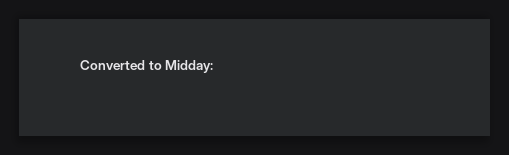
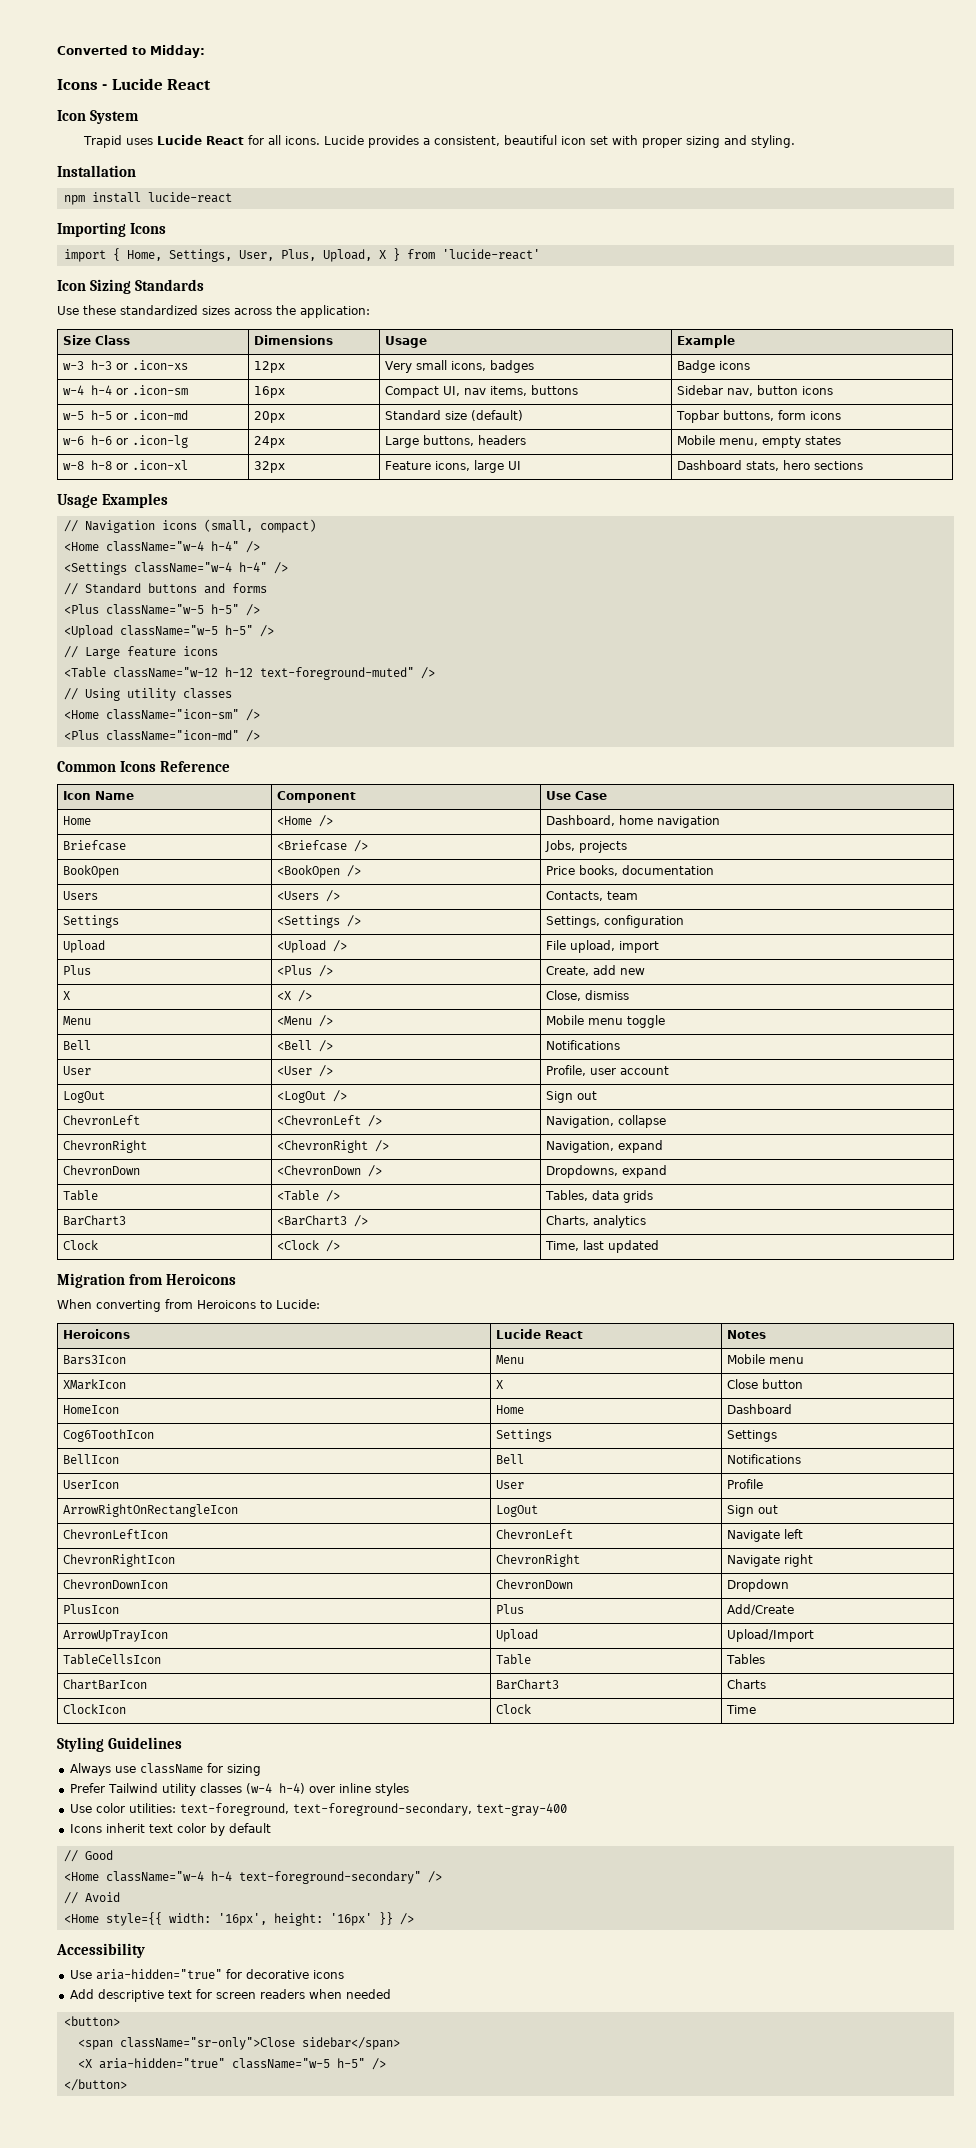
+ Icons - Lucide React
+ Icon System
+ Trapid uses Lucide React for all icons. Lucide provides a consistent, beautiful icon set with proper sizing and styling.
+ Installation
+ npm install lucide-react
+ Importing Icons
+ import { Home, Settings, User, Plus, Upload, X } from 'lucide-react'
+ Icon Sizing Standards
+ Use these standardized sizes across the application:
+ Size Class | Dimensions | Usage | Example
+ w-3 h-3 or .icon-xs | 12px | Very small icons, badges | Badge icons
+ w-4 h-4 or .icon-sm | 16px | Compact UI, nav items, buttons | Sidebar nav, button icons
+ w-5 h-5 or .icon-md | 20px | Standard size (default) | Topbar buttons, form icons
+ w-6 h-6 or .icon-lg | 24px | Large buttons, headers | Mobile menu, empty states
+ w-8 h-8 or .icon-xl | 32px | Feature icons, large UI | Dashboard stats, hero sections
+ Usage Examples
+ // Navigation icons (small, compact)
+ <Home className="w-4 h-4" />
+ <Settings className="w-4 h-4" />
+ // Standard buttons and forms
+ <Plus className="w-5 h-5" />
+ <Upload className="w-5 h-5" />
+ // Large feature icons
+ <Table className="w-12 h-12 text-foreground-muted" />
+ // Using utility classes
+ <Home className="icon-sm" />
+ <Plus className="icon-md" />
+ Common Icons Reference
+ Icon Name | Component | Use Case
+ Home | <Home /> | Dashboard, home navigation
+ Briefcase | <Briefcase /> | Jobs, projects
+ BookOpen | <BookOpen /> | Price books, documentation
+ Users | <Users /> | Contacts, team
+ Settings | <Settings /> | Settings, configuration
+ Upload | <Upload /> | File upload, import
+ Plus | <Plus /> | Create, add new
+ X | <X /> | Close, dismiss
+ Menu | <Menu /> | Mobile menu toggle
+ Bell | <Bell /> | Notifications
+ User | <User /> | Profile, user account
+ LogOut | <LogOut /> | Sign out
+ ChevronLeft | <ChevronLeft /> | Navigation, collapse
+ ChevronRight | <ChevronRight /> | Navigation, expand
+ ChevronDown | <ChevronDown /> | Dropdowns, expand
+ Table | <Table /> | Tables, data grids
+ BarChart3 | <BarChart3 /> | Charts, analytics
+ Clock | <Clock /> | Time, last updated
+ Migration from Heroicons
+ When converting from Heroicons to Lucide:
+ Heroicons | Lucide React | Notes
+ Bars3Icon | Menu | Mobile menu
+ XMarkIcon | X | Close button
+ HomeIcon | Home | Dashboard
+ Cog6ToothIcon | Settings | Settings
+ BellIcon | Bell | Notifications
+ UserIcon | User | Profile
+ ArrowRightOnRectangleIcon | LogOut | Sign out
+ ChevronLeftIcon | ChevronLeft | Navigate left
+ ChevronRightIcon | ChevronRight | Navigate right
+ ChevronDownIcon | ChevronDown | Dropdown
+ PlusIcon | Plus | Add/Create
+ ArrowUpTrayIcon | Upload | Upload/Import
+ TableCellsIcon | Table | Tables
+ ChartBarIcon | BarChart3 | Charts
+ ClockIcon | Clock | Time
+ Styling Guidelines
+ Always use className for sizing
+ Prefer Tailwind utility classes (w-4 h-4) over inline styles
+ Use color utilities: text-foreground, text-foreground-secondary, text-gray-400
+ Icons inherit text color by default
+ // Good
+ <Home className="w-4 h-4 text-foreground-secondary" />
+ // Avoid
+ <Home style={{ width: '16px', height: '16px' }} />
+ Accessibility
+ Use aria-hidden="true" for decorative icons
+ Add descriptive text for screen readers when needed
+ <button>
+ <span className="sr-only">Close sidebar</span>
+ <X aria-hidden="true" className="w-5 h-5" />
+ </button>

